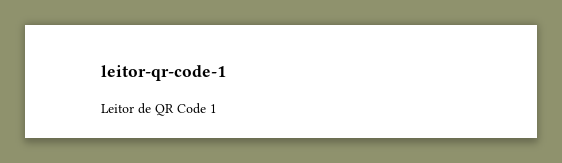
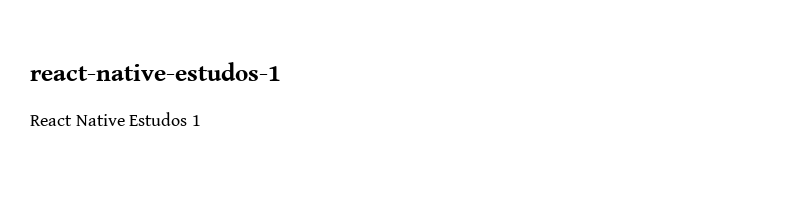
- leitor-qr-code-1
- Leitor de QR Code 1
+ react-native-estudos-1
+ React Native Estudos 1

